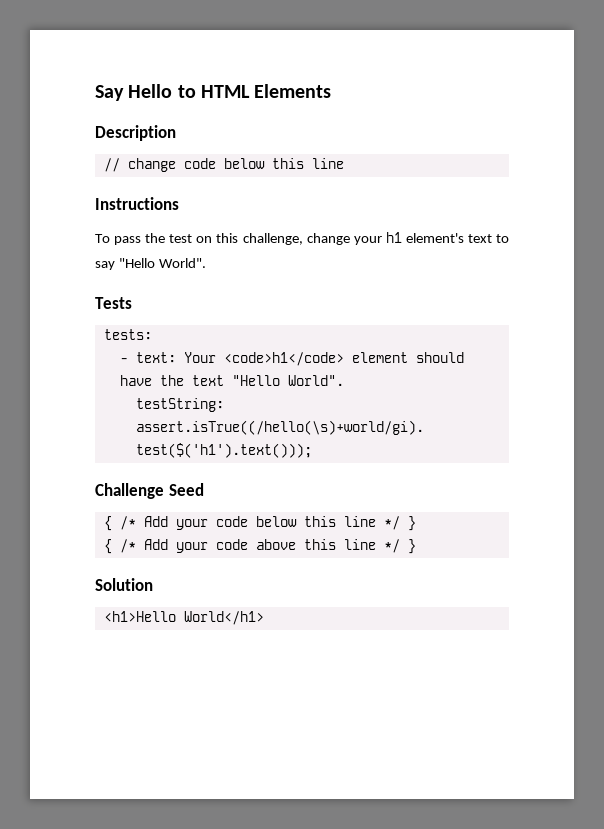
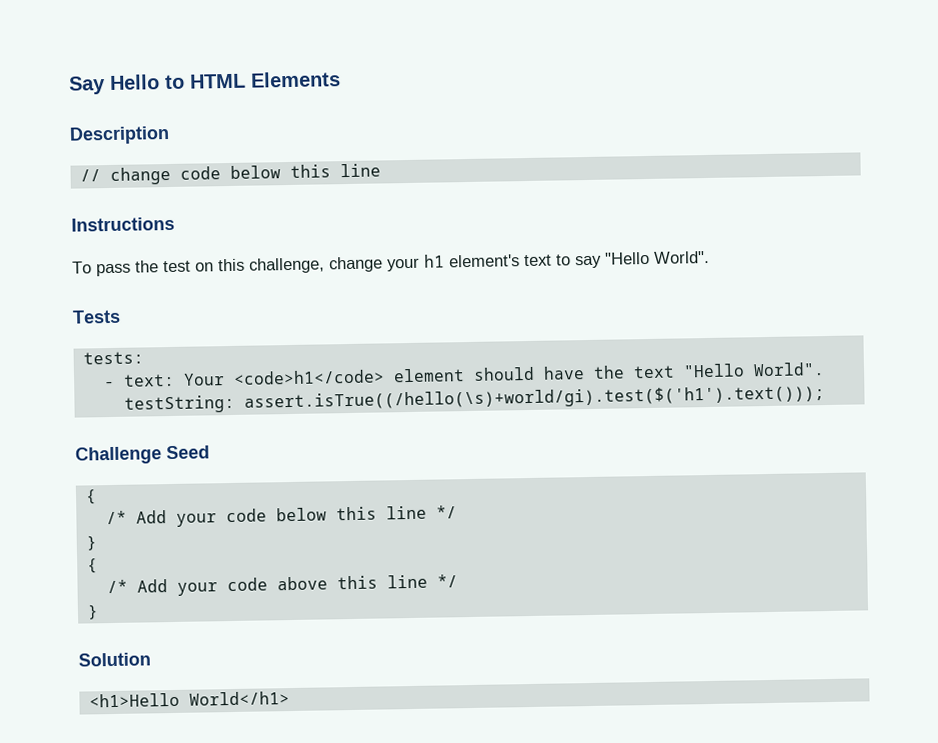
  Challenge Seed
- { /* Add your code below this line */ }
- { /* Add your code above this line */ }
+ {
+ /* Add your code below this line */
+ }
+ {
+ /* Add your code above this line */
+ }

